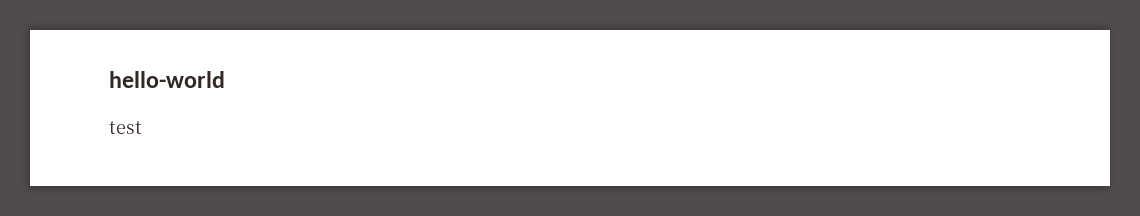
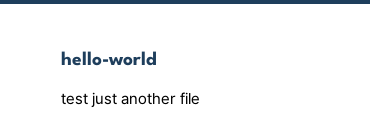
- test
+ test just another file

